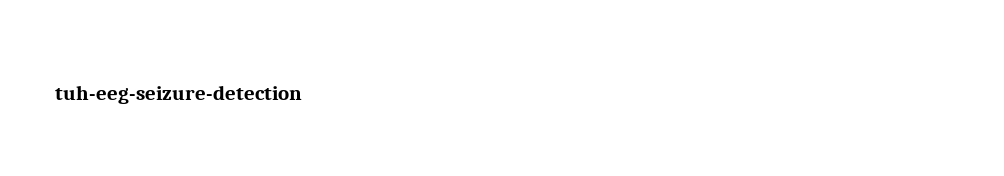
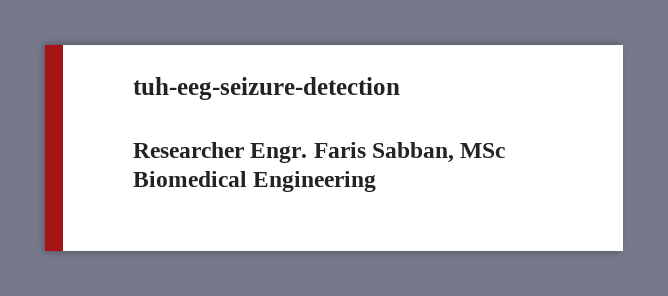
+ Researcher Engr. Faris Sabban, MSc Biomedical Engineering

